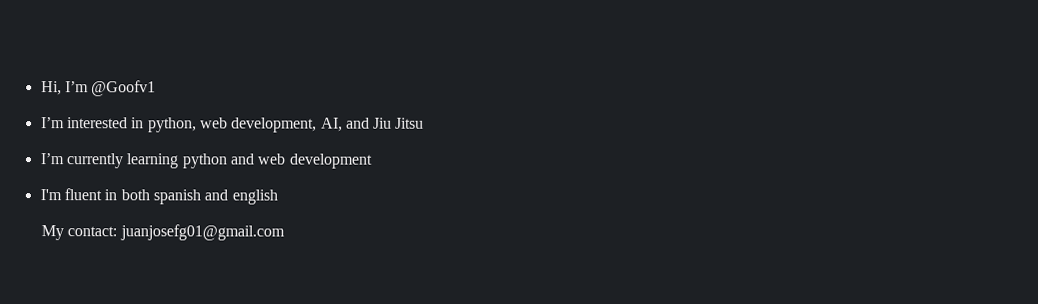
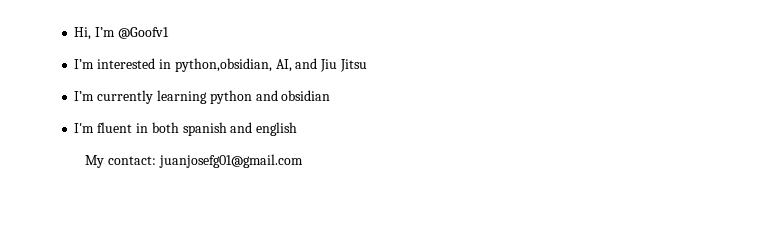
- I’m interested in python, web development, AI, and Jiu Jitsu
+ I’m interested in python,obsidian, AI, and Jiu Jitsu
- I’m currently learning python and web development
+ I’m currently learning python and obsidian

